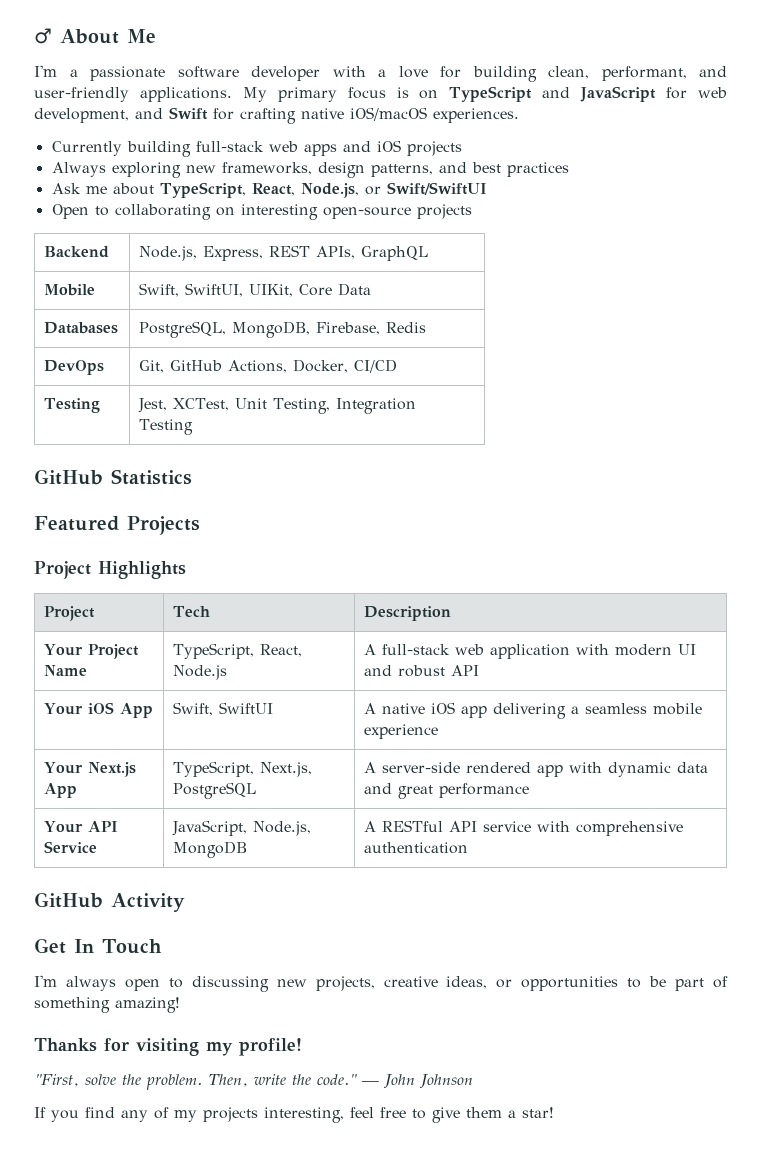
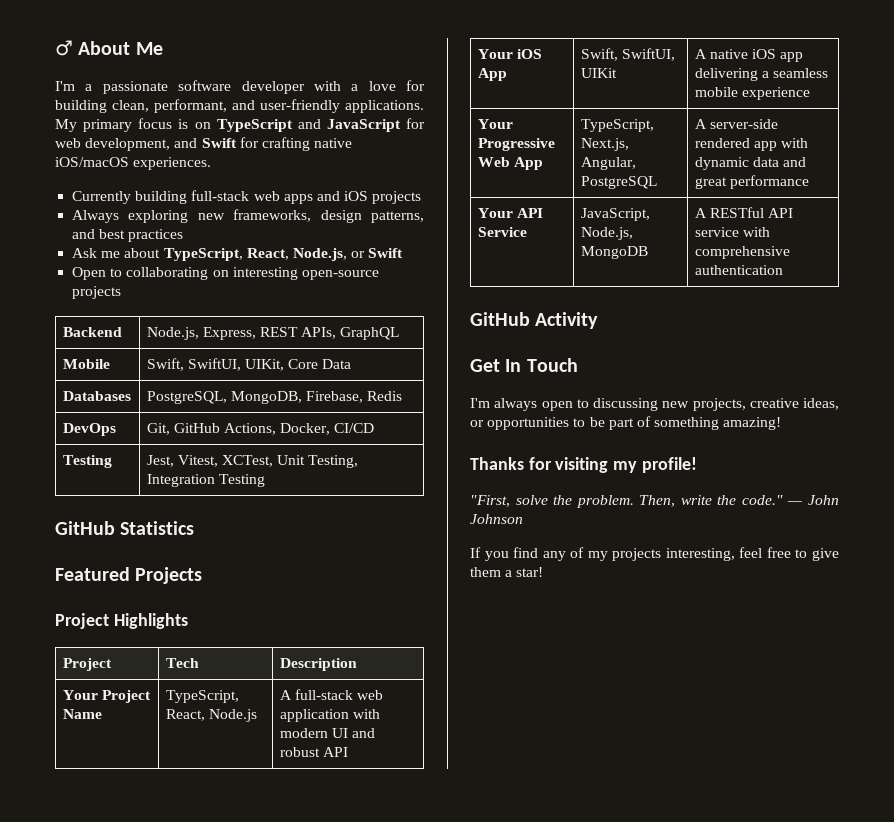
- Ask me about TypeScript, React, Node.js, or Swift/SwiftUI
+ Ask me about TypeScript, React, Node.js, or Swift
- Testing | Jest, XCTest, Unit Testing, Integration Testing
+ Testing | Jest, Vitest, XCTest, Unit Testing, Integration Testing
- Your iOS App | Swift, SwiftUI | A native iOS app delivering a seamless mobile experience
+ Your iOS App | Swift, SwiftUI, UIKit | A native iOS app delivering a seamless mobile experience
- Your Next.js App | TypeScript, Next.js, PostgreSQL | A server-side rendered app with dynamic data and great performance
+ Your Progressive Web App | TypeScript, Next.js, Angular, PostgreSQL | A server-side rendered app with dynamic data and great performance

